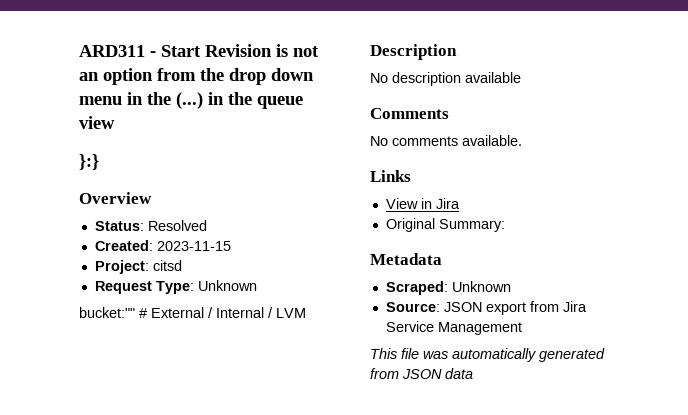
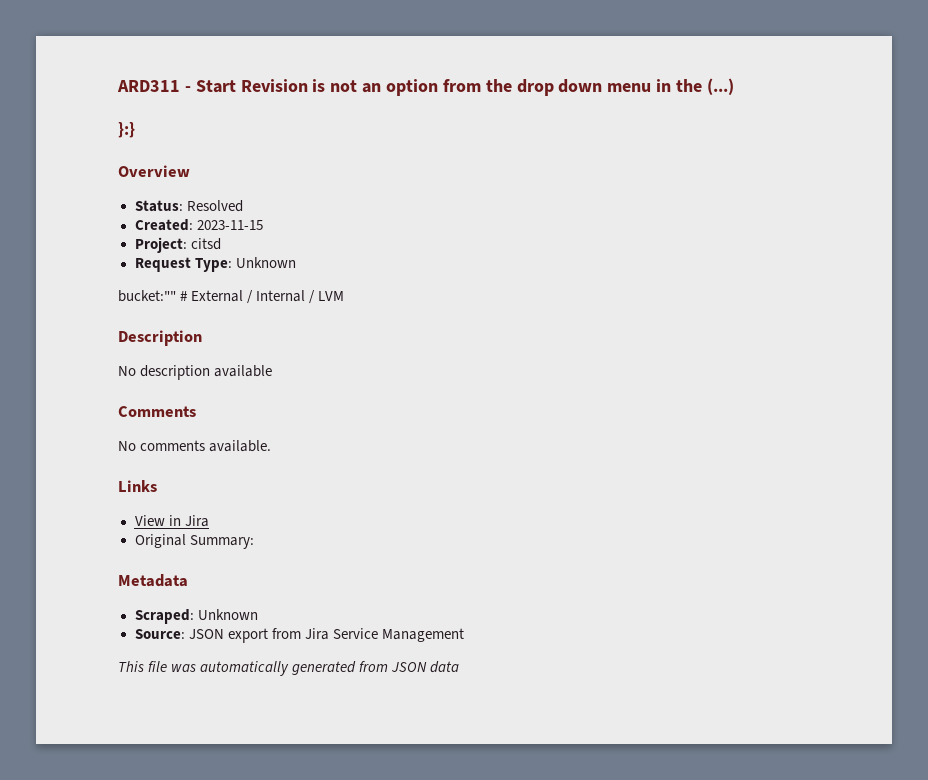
- ARD311 - Start Revision is not an option from the drop down menu in the (...) in the queue view
+ ARD311 - Start Revision is not an option from the drop down menu in the (...)

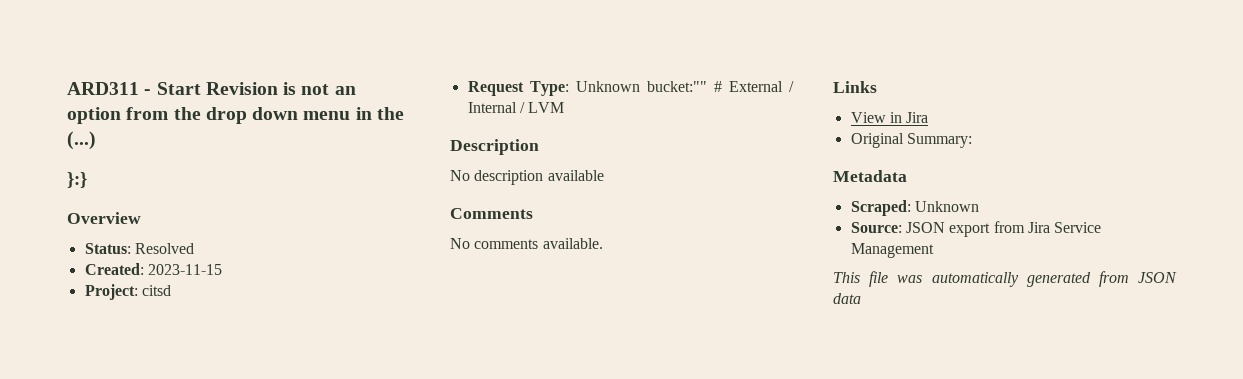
- Request Type: Unknown
- bucket:"" # External / Internal / LVM
+ Request Type: Unknown bucket:"" # External / Internal / LVM

